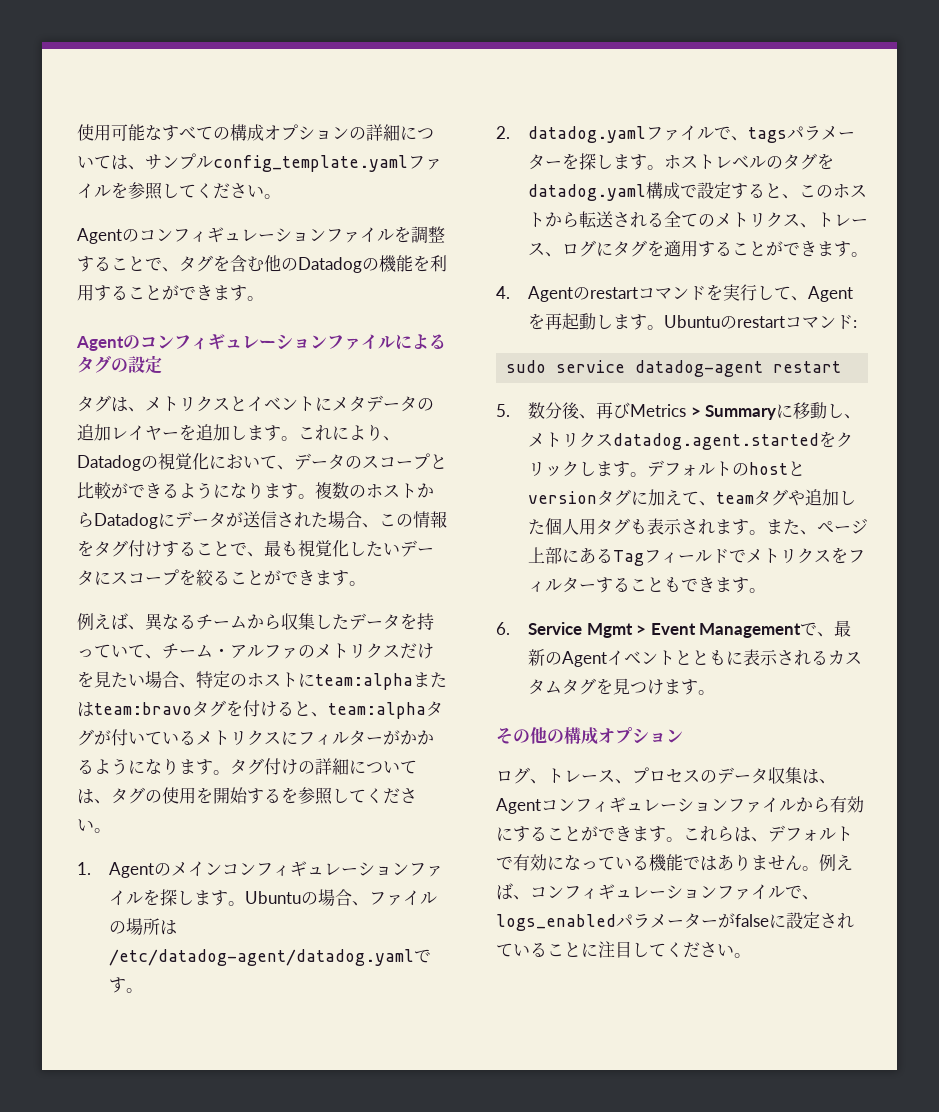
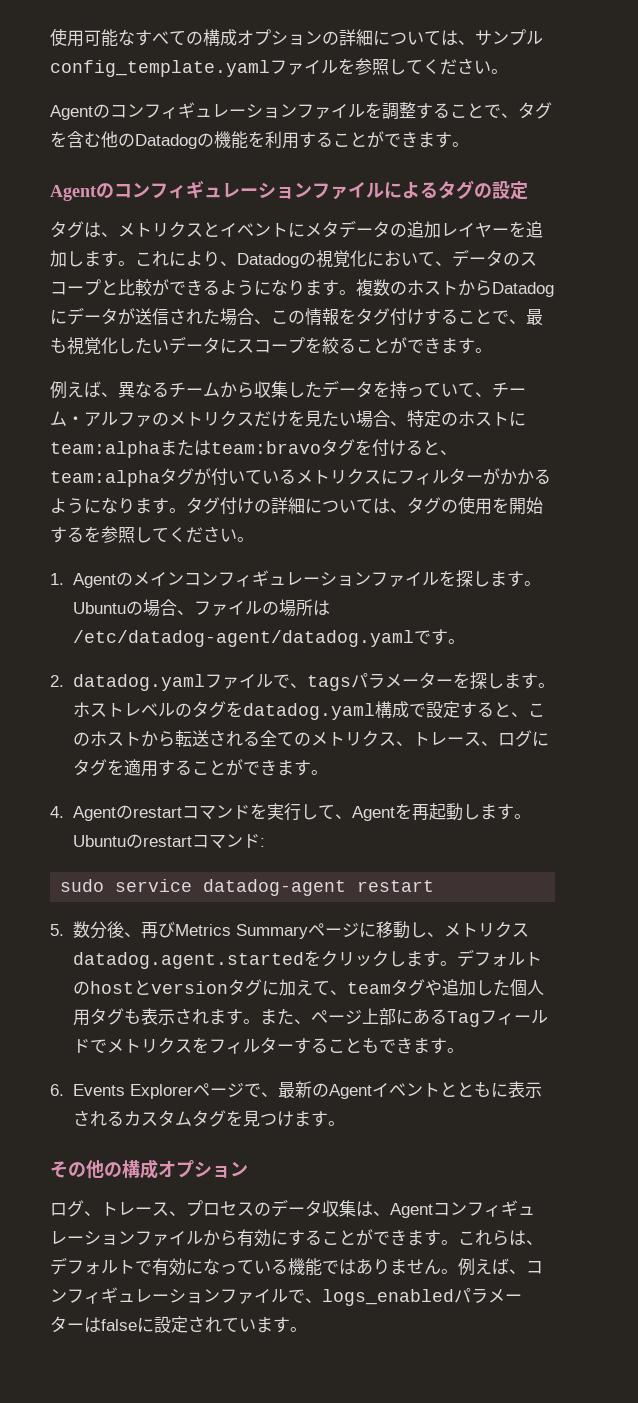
- 5.数分後、再びMetrics > Summaryに移動し、メトリクスdatadog.agent.startedをクリックします。
+ 5.数分後、再びMetrics Summaryページに移動し、メトリクスdatadog.agent.startedをクリックします。
- 6. Service Mgmt > Event Managementで、最新のAgentイベントとともに表示されるカスタムタグを見つけます。
+ 6. Events Explorerページで、最新のAgentイベントとともに表示されるカスタムタグを見つけます。
- 例えば、コンフィギュレーションファイルで、logs_enabledパラメーターがfalseに設定されていることに注目してください。
+ 例えば、コンフィギュレーションファイルで、logs_enabledパラメーターはfalseに設定されています。

